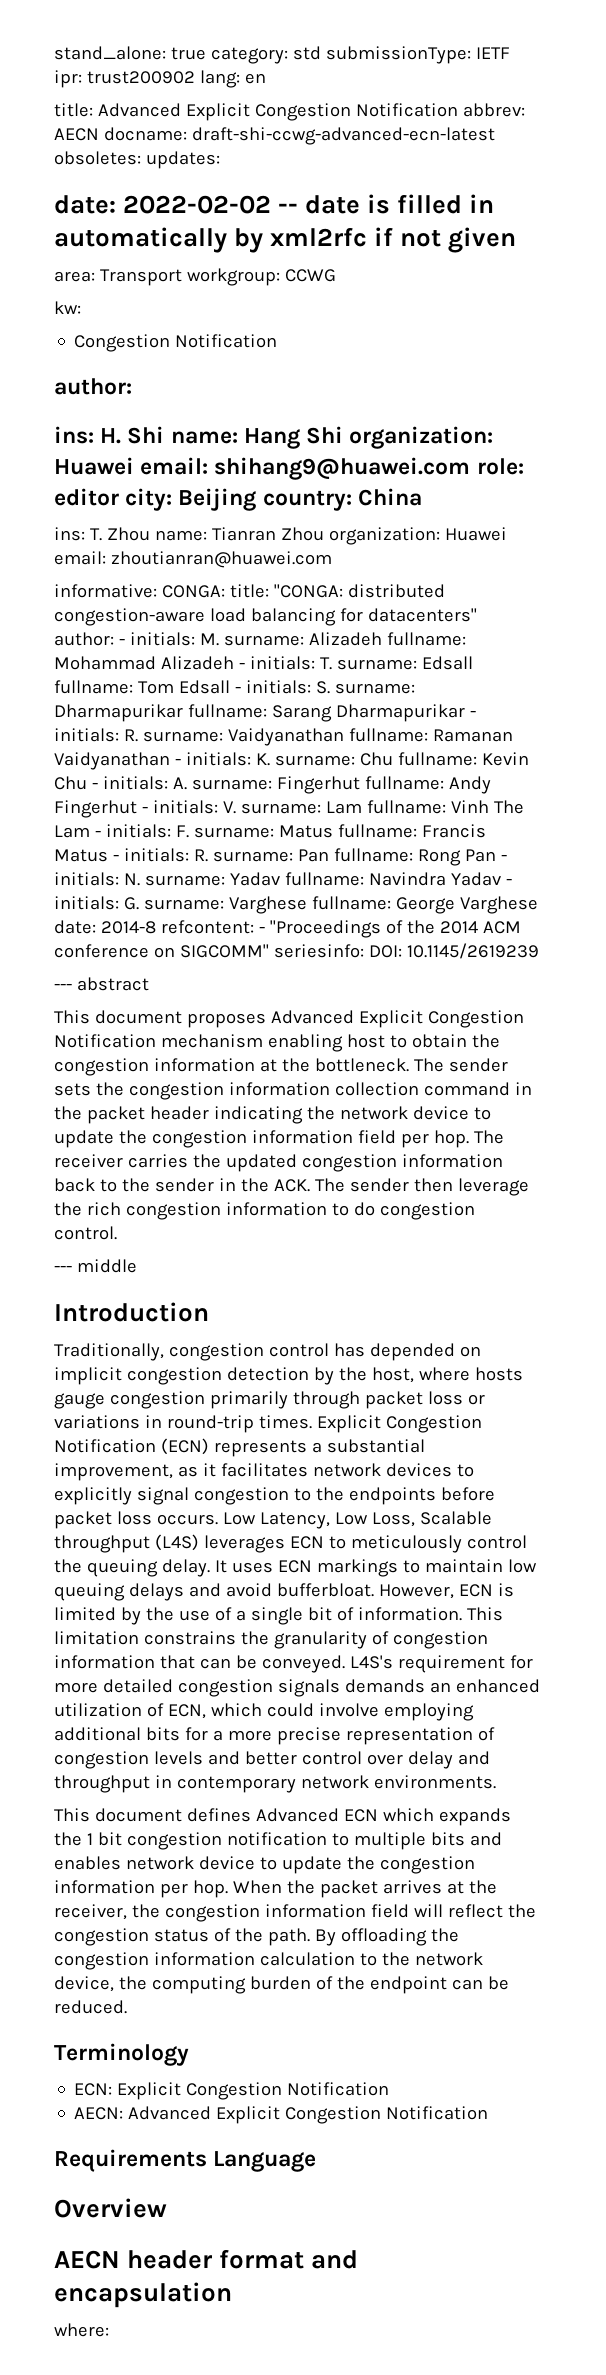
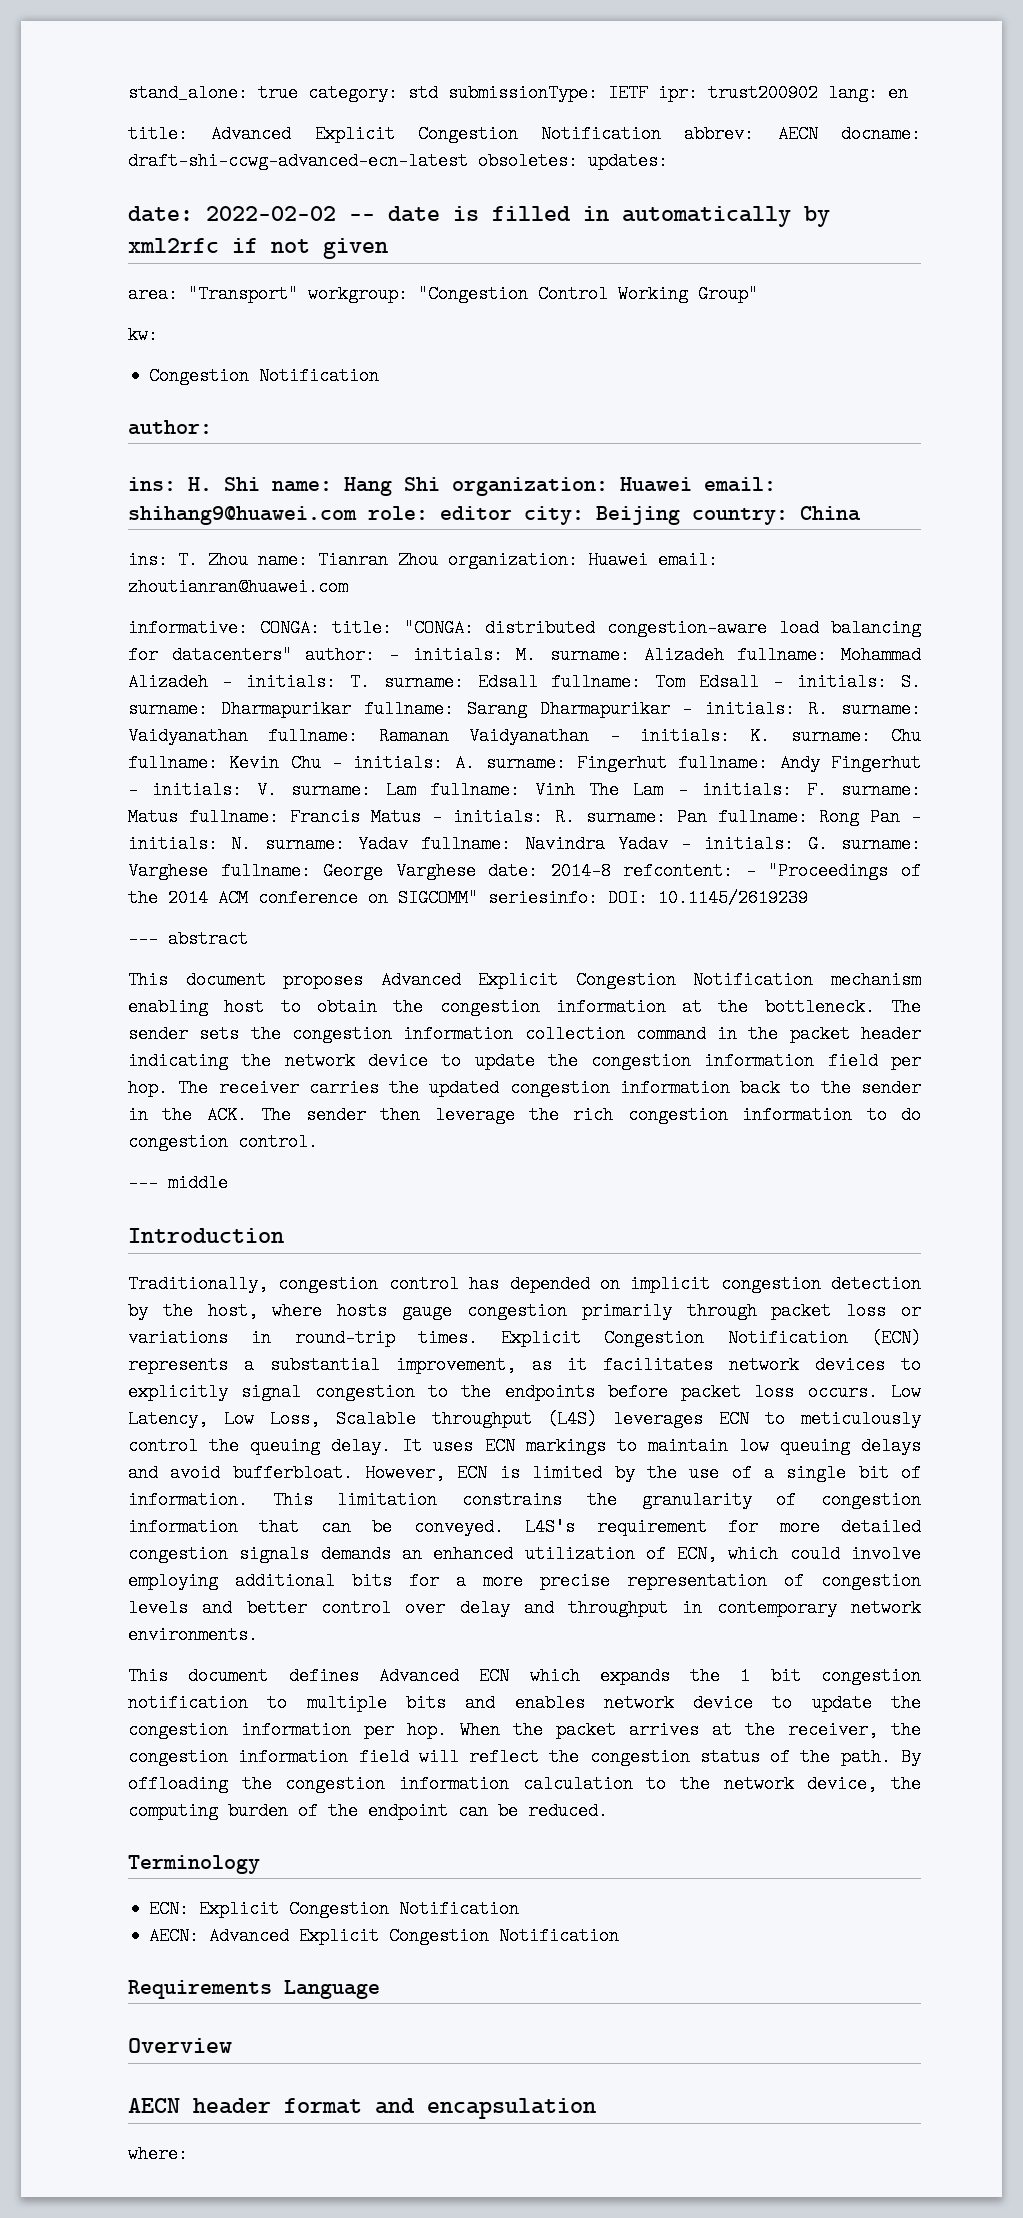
- area: Transport workgroup: CCWG
+ area: "Transport" workgroup: "Congestion Control Working Group"

